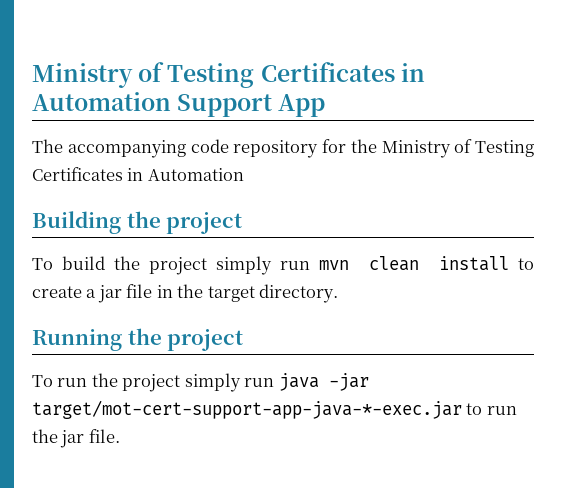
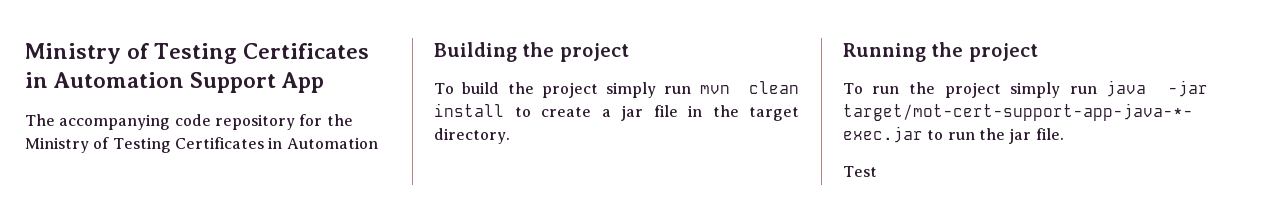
+ Test

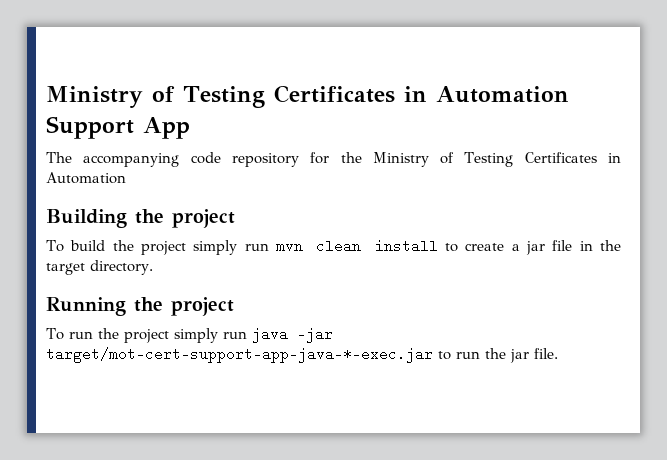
- Test

